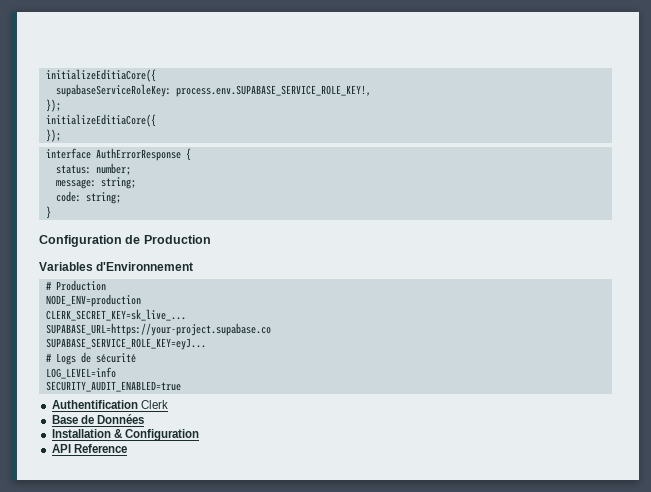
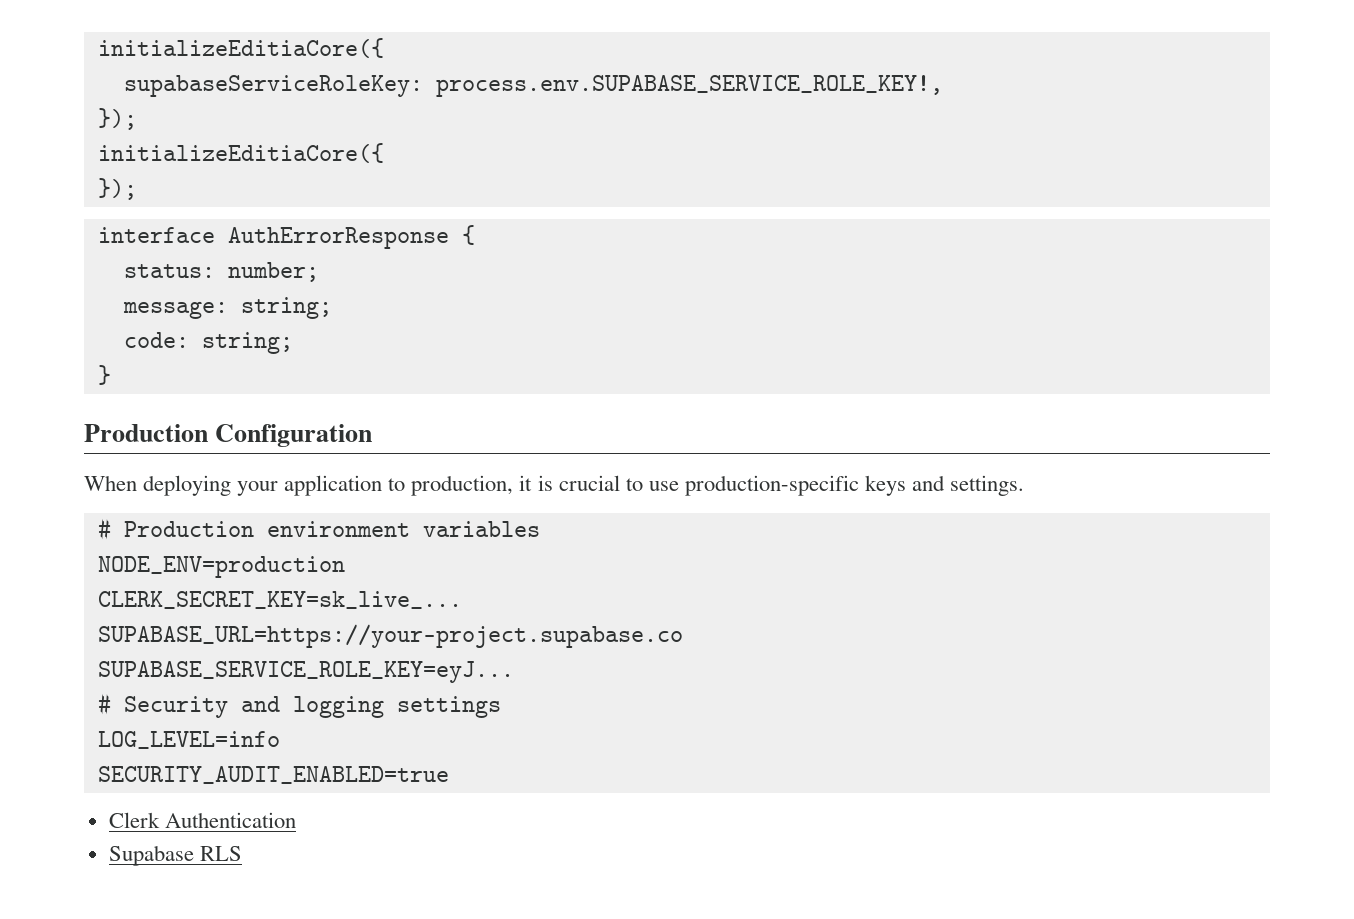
- Configuration de Production
- Variables d'Environnement
+ Production Configuration
+ When deploying your application to production, it is crucial to use production-specific keys and settings.
- # Production
+ # Production environment variables
- # Logs de sécurité
+ # Security and logging settings
- Authentification Clerk
- Base de Données
- Installation & Configuration
- API Reference
+ Clerk Authentication
+ Supabase RLS

